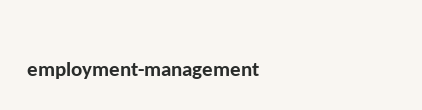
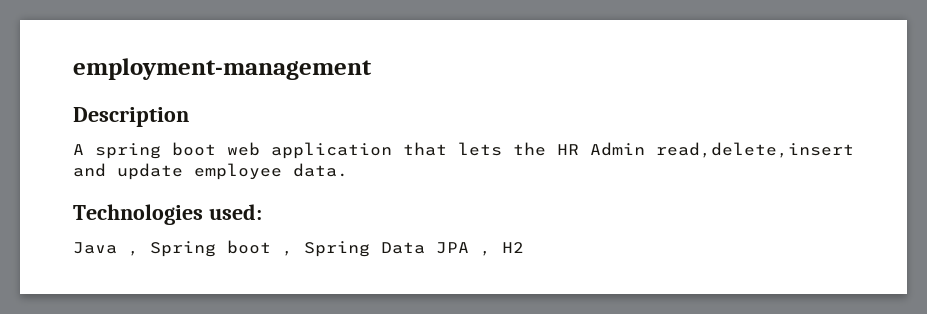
+ Description
+ A spring boot web application that lets the HR Admin read,delete,insert and update employee data.
+ Technologies used:
+ Java , Spring boot , Spring Data JPA , H2

